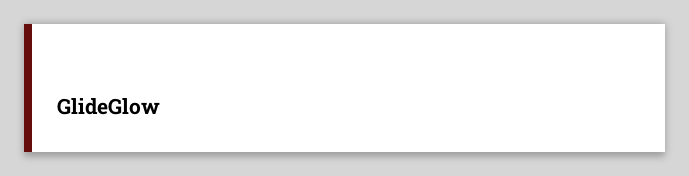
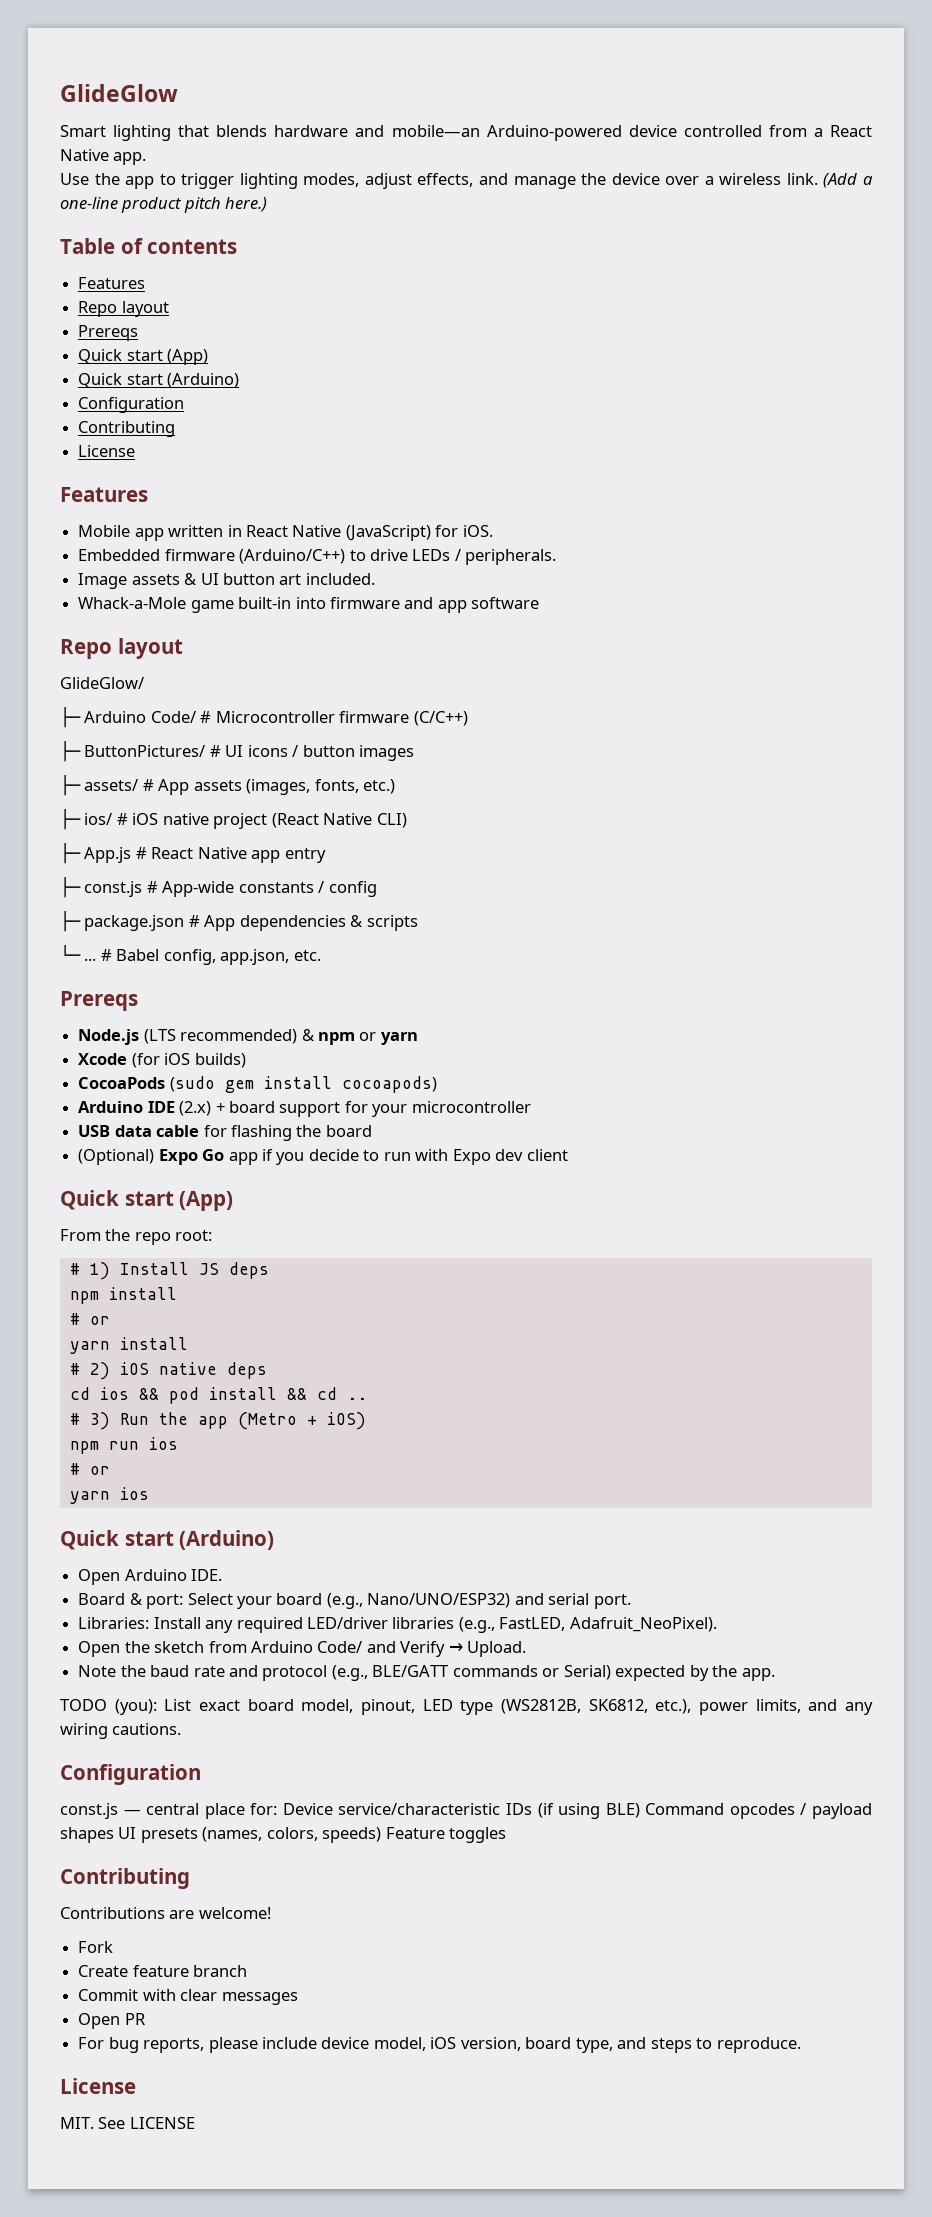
+ Smart lighting that blends hardware and mobile—an Arduino-powered device controlled from a React Native app.
+ Use the app to trigger lighting modes, adjust effects, and manage the device over a wireless link. (Add a one-line product pitch here.)
+ Table of contents
+ Features
+ Repo layout
+ Prereqs
+ Quick start (App)
+ Quick start (Arduino)
+ Configuration
+ Contributing
+ License
+ Features
+ Mobile app written in React Native (JavaScript) for iOS.
+ Embedded firmware (Arduino/C++) to drive LEDs / peripherals.
+ Image assets & UI button art included.
+ Whack-a-Mole game built-in into firmware and app software
+ Repo layout
+ GlideGlow/
+ ├─ Arduino Code/ # Microcontroller firmware (C/C++)
+ ├─ ButtonPictures/ # UI icons / button images
+ ├─ assets/ # App assets (images, fonts, etc.)
+ ├─ ios/ # iOS native project (React Native CLI)
+ ├─ App.js # React Native app entry
+ ├─ const.js # App-wide constants / config
+ ├─ package.json # App dependencies & scripts
+ └─ ... # Babel config, app.json, etc.
+ Prereqs
+ Node.js (LTS recommended) & npm or yarn
+ Xcode (for iOS builds)
+ CocoaPods (sudo gem install cocoapods)
+ Arduino IDE (2.x) + board support for your microcontroller
+ USB data cable for flashing the board
+ (Optional) Expo Go app if you decide to run with Expo dev client
+ Quick start (App)
+ From the repo root:
+ # 1) Install JS deps
+ npm install
+ # or
+ yarn install
+ # 2) iOS native deps
+ cd ios && pod install && cd ..
+ # 3) Run the app (Metro + iOS)
+ npm run ios
+ # or
+ yarn ios
+ Quick start (Arduino)
+ Open Arduino IDE.
+ Board & port: Select your board (e.g., Nano/UNO/ESP32) and serial port.
+ Libraries: Install any required LED/driver libraries (e.g., FastLED, Adafruit_NeoPixel).
+ Open the sketch from Arduino Code/ and Verify → Upload.
+ Note the baud rate and protocol (e.g., BLE/GATT commands or Serial) expected by the app.
+ TODO (you): List exact board model, pinout, LED type (WS2812B, SK6812, etc.), power limits, and any wiring cautions.
+ Configuration
+ const.js — central place for: Device service/characteristic IDs (if using BLE) Command opcodes / payload shapes UI presets (names, colors, speeds) Feature toggles
+ Contributing
+ Contributions are welcome!
+ Fork
+ Create feature branch
+ Commit with clear messages
+ Open PR
+ For bug reports, please include device model, iOS version, board type, and steps to reproduce.
+ License
+ MIT. See LICENSE

